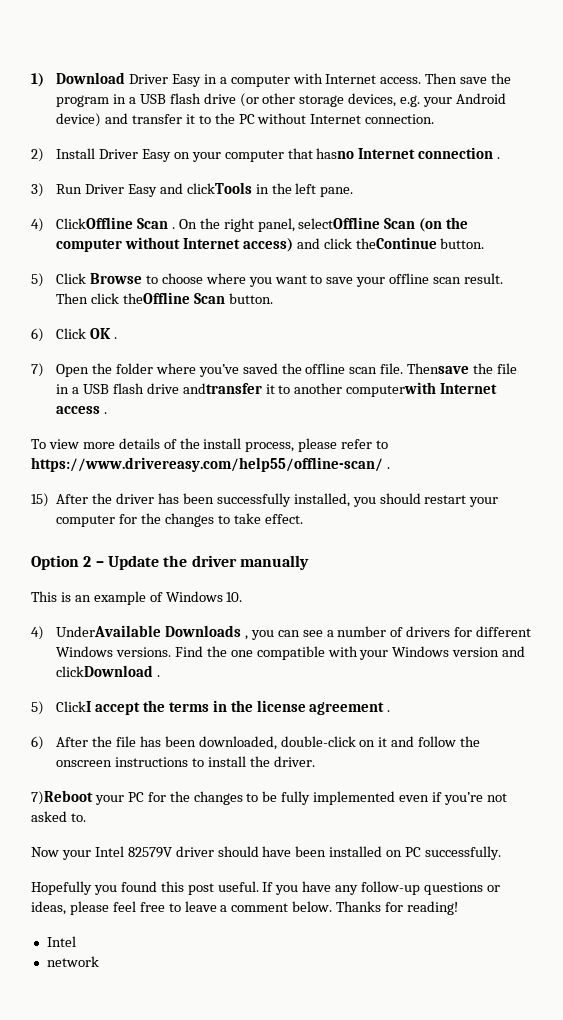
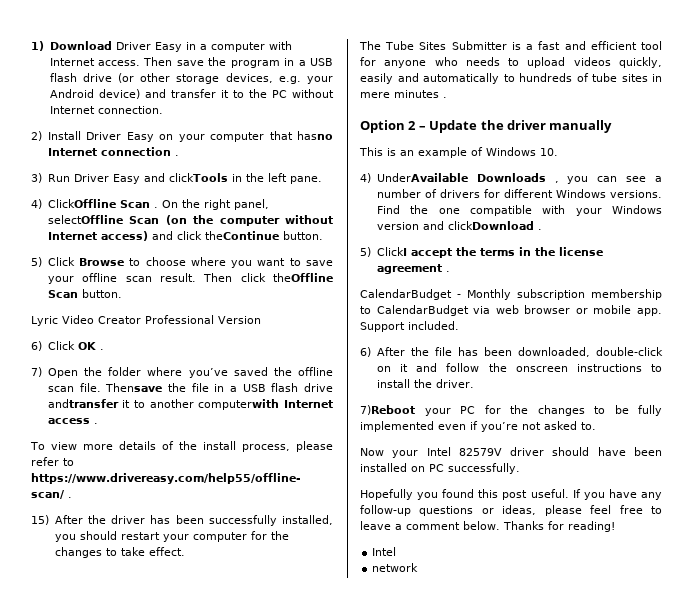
+ Lyric Video Creator Professional Version
+ The Tube Sites Submitter is a fast and efficient tool for anyone who needs to upload videos quickly, easily and automatically to hundreds of tube sites in mere minutes .
+ CalendarBudget - Monthly subscription membership to CalendarBudget via web browser or mobile app. Support included.

